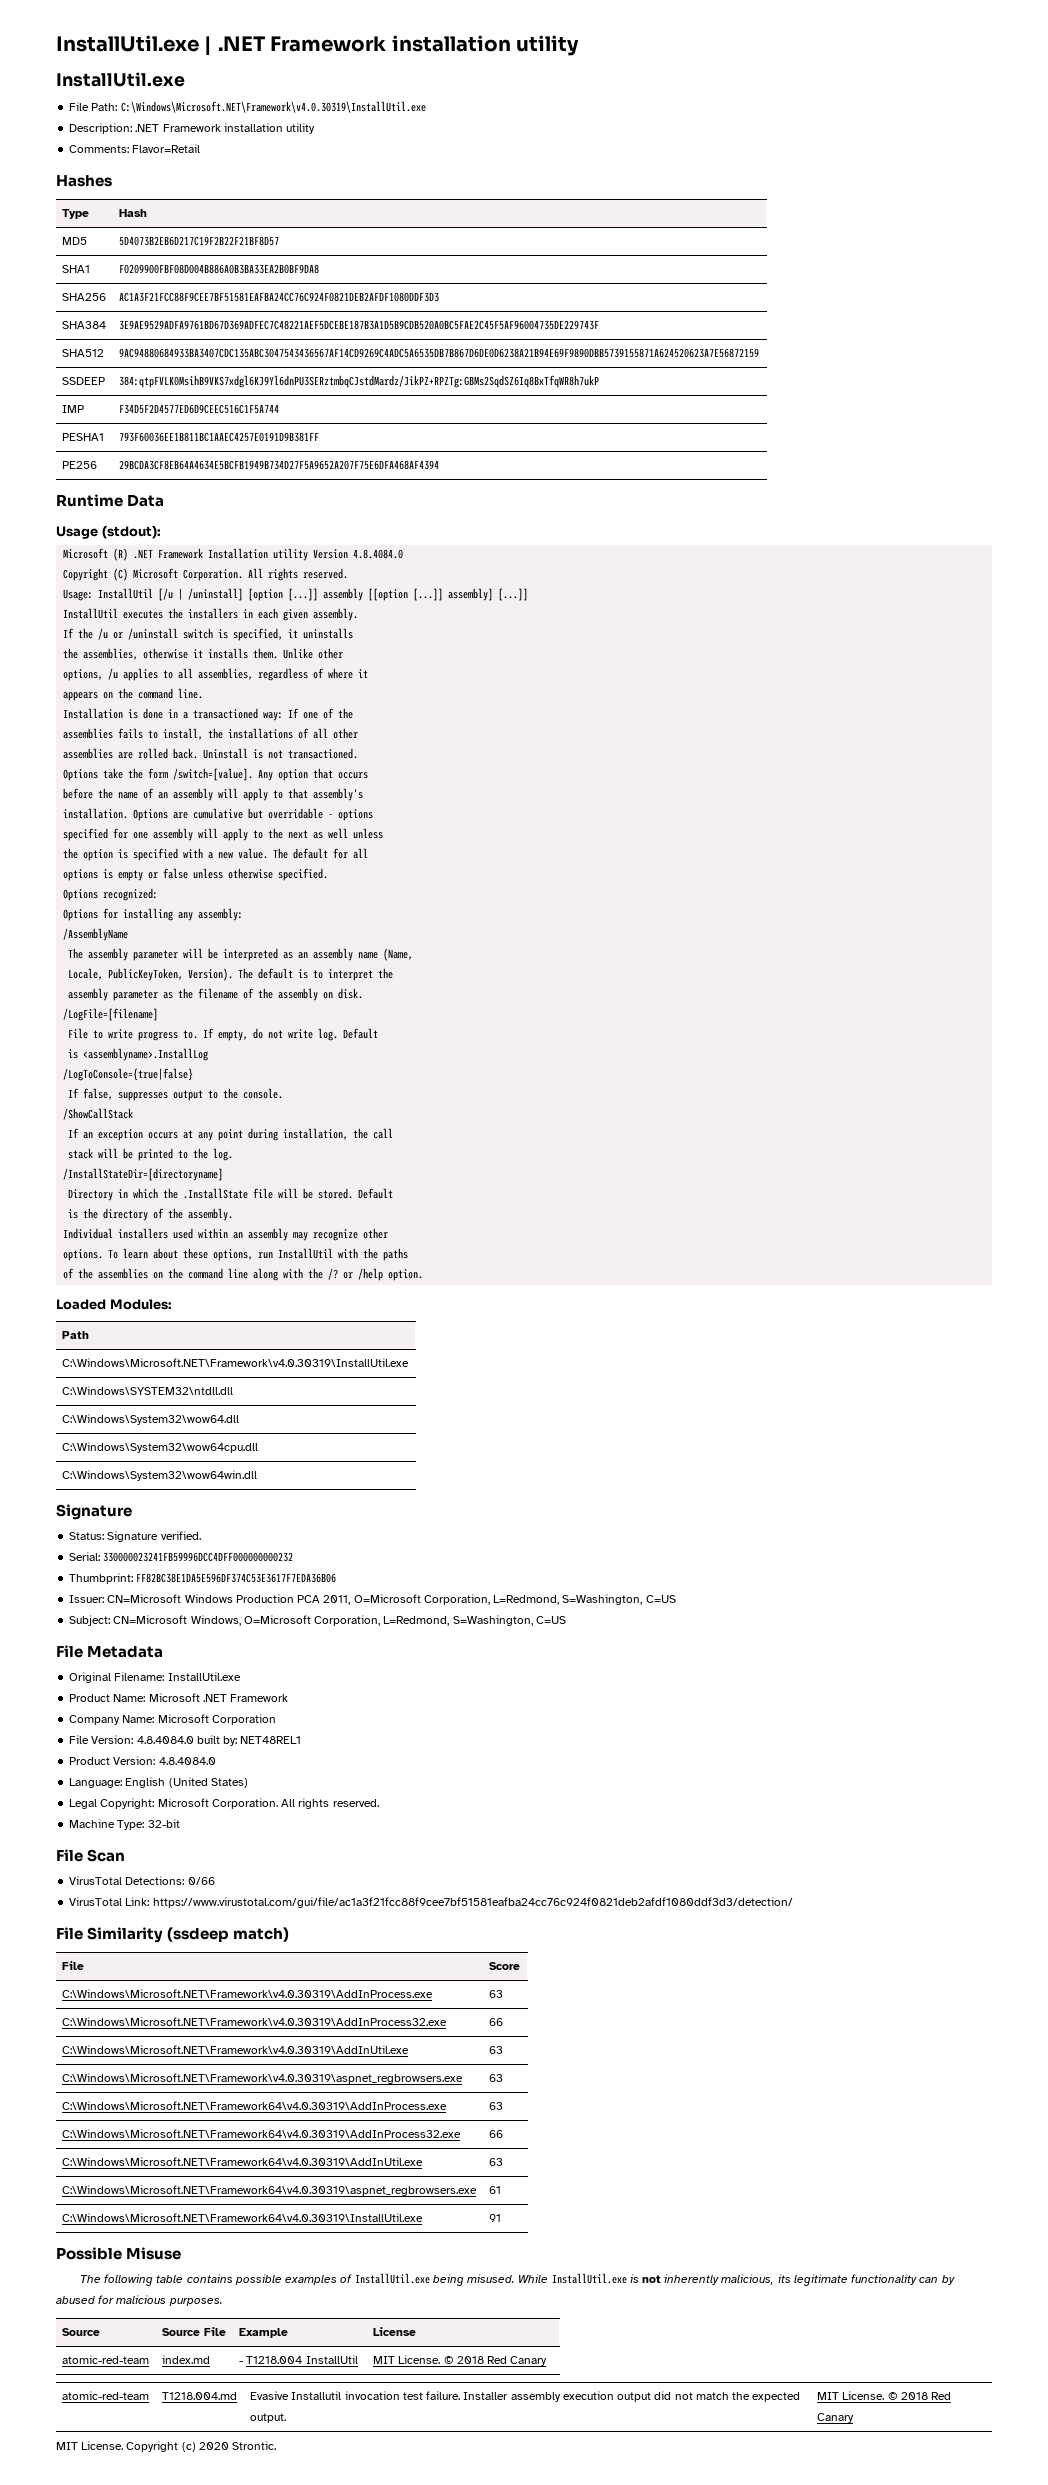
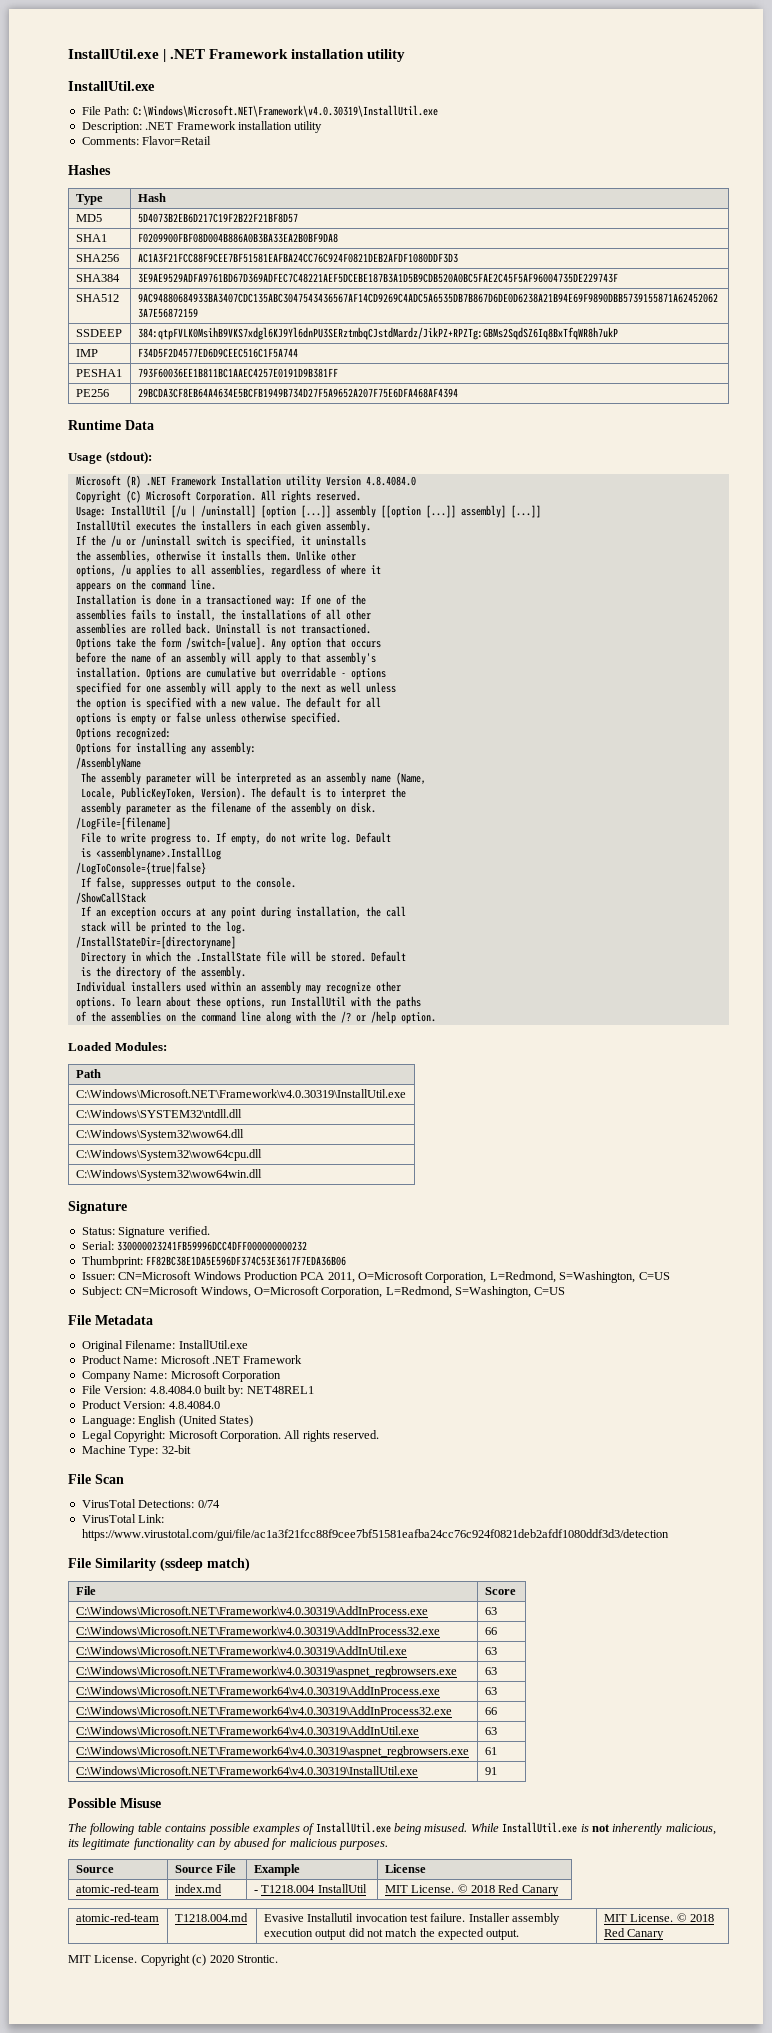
- VirusTotal Detections: 0/66
+ VirusTotal Detections: 0/74
- VirusTotal Link: https://www.virustotal.com/gui/file/ac1a3f21fcc88f9cee7bf51581eafba24cc76c924f0821deb2afdf1080ddf3d3/detection/
+ VirusTotal Link: https://www.virustotal.com/gui/file/ac1a3f21fcc88f9cee7bf51581eafba24cc76c924f0821deb2afdf1080ddf3d3/detection

